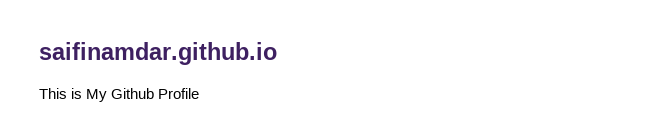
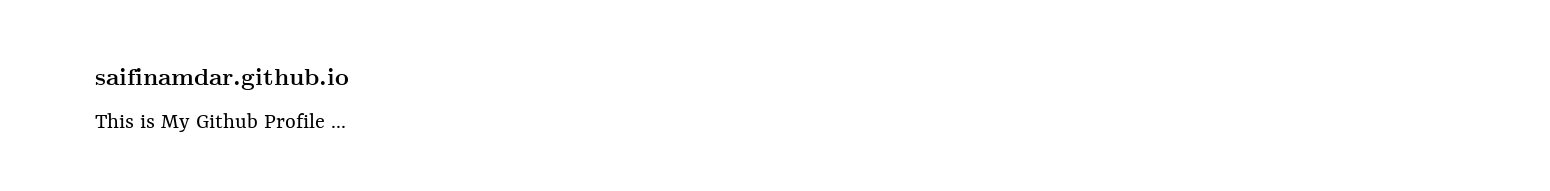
- This is My Github Profile
+ This is My Github Profile ...

